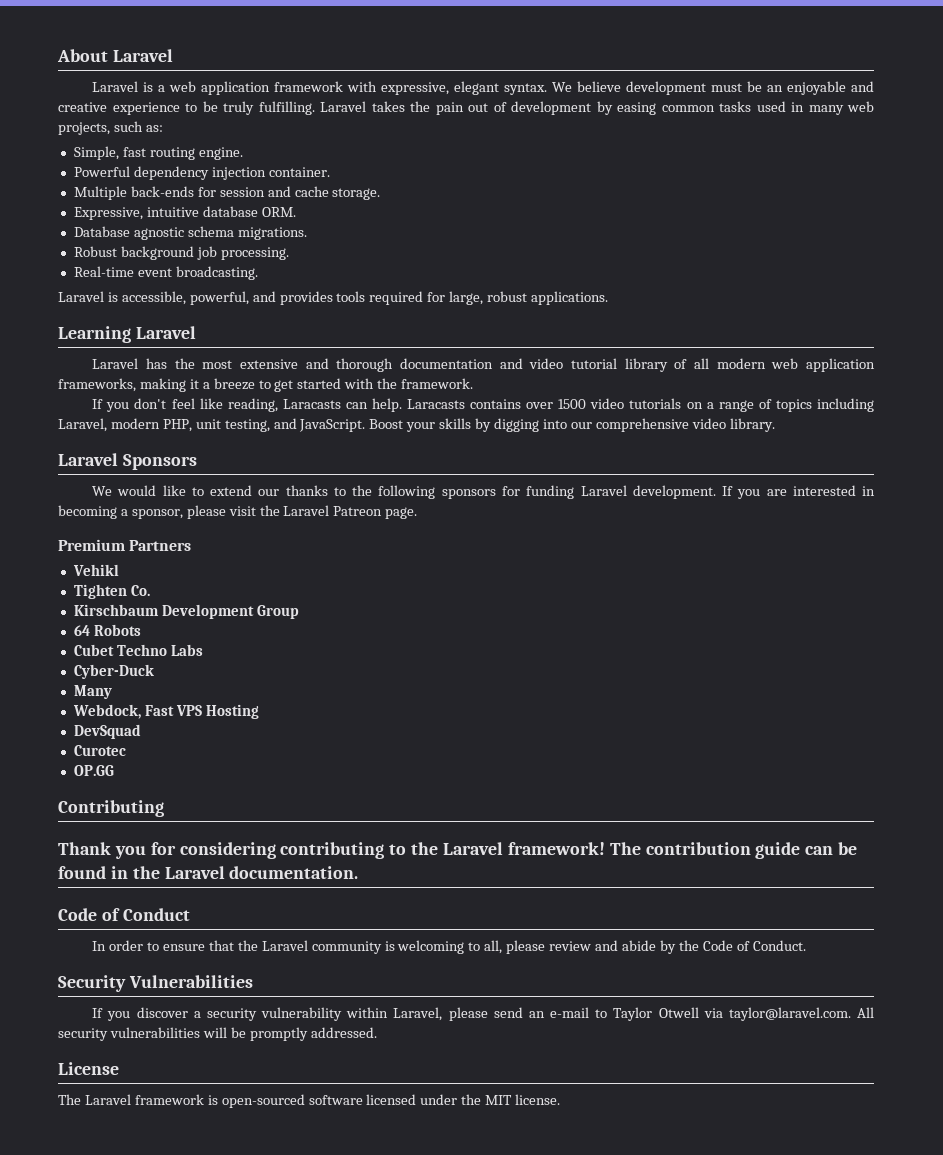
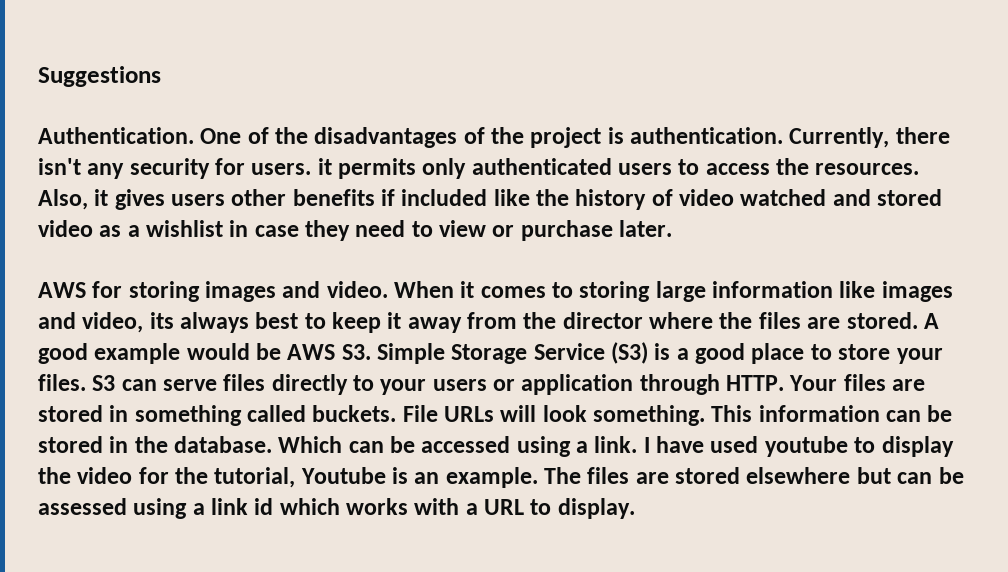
- About Laravel
- Laravel is a web application framework with expressive, elegant syntax. We believe development must be an enjoyable and creative experience to be truly fulfilling. Laravel takes the pain out of development by easing common tasks used in many web projects, such as:
- Simple, fast routing engine.
- Powerful dependency injection container.
- Multiple back-ends for session and cache storage.
- Expressive, intuitive database ORM.
- Database agnostic schema migrations.
- Robust background job processing.
- Real-time event broadcasting.
- Laravel is accessible, powerful, and provides tools required for large, robust applications.
- Learning Laravel
- Laravel has the most extensive and thorough documentation and video tutorial library of all modern web application frameworks, making it a breeze to get started with the framework.
- If you don't feel like reading, Laracasts can help. Laracasts contains over 1500 video tutorials on a range of topics including Laravel, modern PHP, unit testing, and JavaScript. Boost your skills by digging into our comprehensive video library.
- Laravel Sponsors
- We would like to extend our thanks to the following sponsors for funding Laravel development. If you are interested in becoming a sponsor, please visit the Laravel Patreon page.
- Premium Partners
- Vehikl
- Tighten Co.
- Kirschbaum Development Group
- 64 Robots
- Cubet Techno Labs
- Cyber-Duck
- Many
- Webdock, Fast VPS Hosting
- DevSquad
- Curotec
- OP.GG
- Contributing
- Thank you for considering contributing to the Laravel framework! The contribution guide can be found in the Laravel documentation.
- Code of Conduct
- In order to ensure that the Laravel community is welcoming to all, please review and abide by the Code of Conduct.
- Security Vulnerabilities
- If you discover a security vulnerability within Laravel, please send an e-mail to Taylor Otwell via taylor@laravel.com. All security vulnerabilities will be promptly addressed.
- License
- The Laravel framework is open-sourced software licensed under the MIT license.
+ Suggestions
+ Authentication. One of the disadvantages of the project is authentication. Currently, there isn't any security for users. it permits only authenticated users to access the resources. Also, it gives users other benefits if included like the history of video watched and stored video as a wishlist in case they need to view or purchase later.
+ AWS for storing images and video. When it comes to storing large information like images and video, its always best to keep it away from the director where the files are stored. A good example would be AWS S3. Simple Storage Service (S3) is a good place to store your files. S3 can serve files directly to your users or application through HTTP. Your files are stored in something called buckets. File URLs will look something. This information can be stored in the database. Which can be accessed using a link. I have used youtube to display the video for the tutorial, Youtube is an example. The files are stored elsewhere but can be assessed using a link id which works with a URL to display.

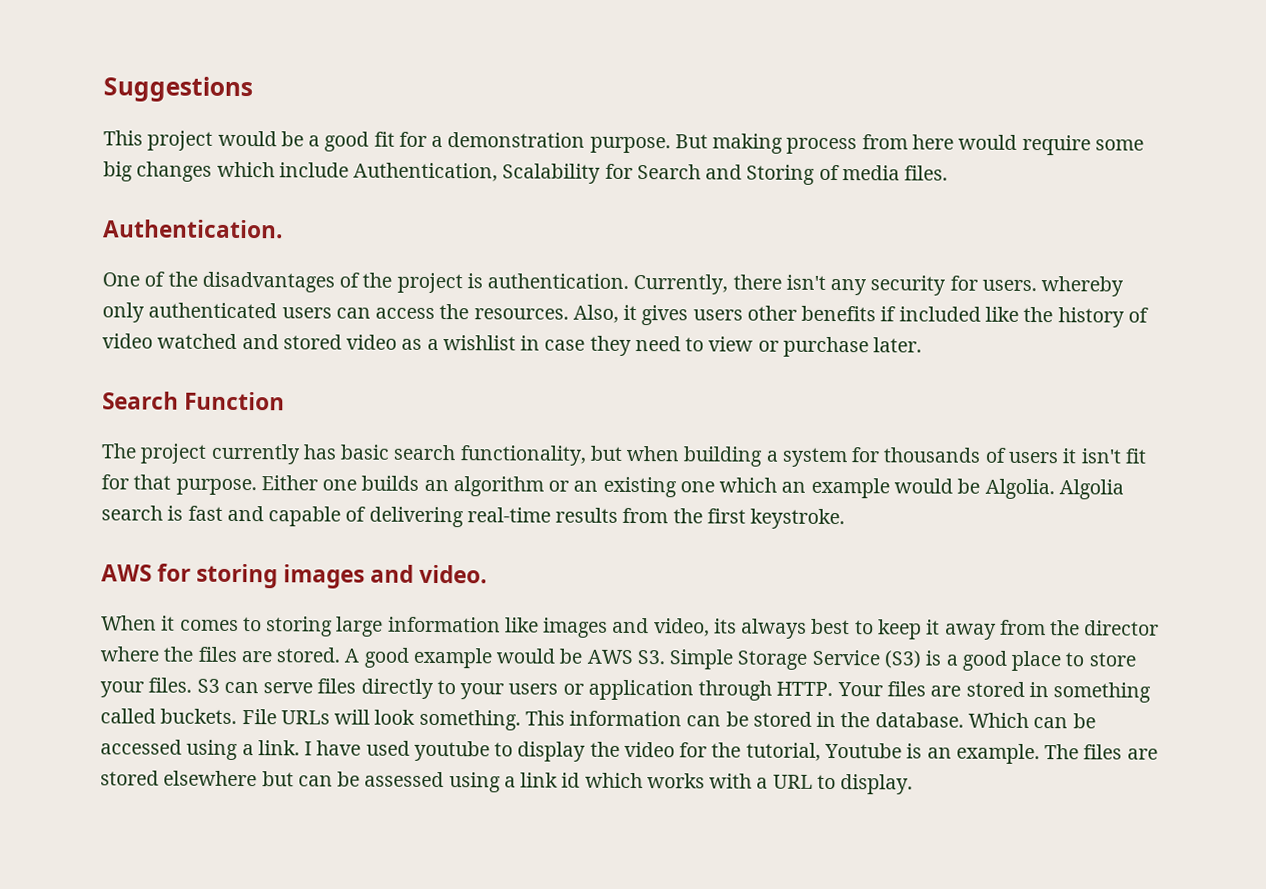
+ This project would be a good fit for a demonstration purpose. But making process from here would require some big changes which include Authentication, Scalability for Search and Storing of media files.
- Authentication. One of the disadvantages of the project is authentication.
+ Authentication.
+ One of the disadvantages of the project is authentication.
- Currently, there isn't any security for users. it permits only authenticated users to access the resources.
+ Currently, there isn't any security for users. whereby only authenticated users can access the resources.
+ Search Function
+ The project currently has basic search functionality, but when building a system for thousands of users it isn't fit for that purpose. Either one builds an algorithm or an existing one which an example would be Algolia. Algolia search is fast and capable of delivering real-time results from the first keystroke.
- AWS for storing images and video. When it comes to storing large information like images and video, its always best to keep it away from the director where the files are stored.
+ AWS for storing images and video.
+ When it comes to storing large information like images and video, its always best to keep it away from the director where the files are stored.

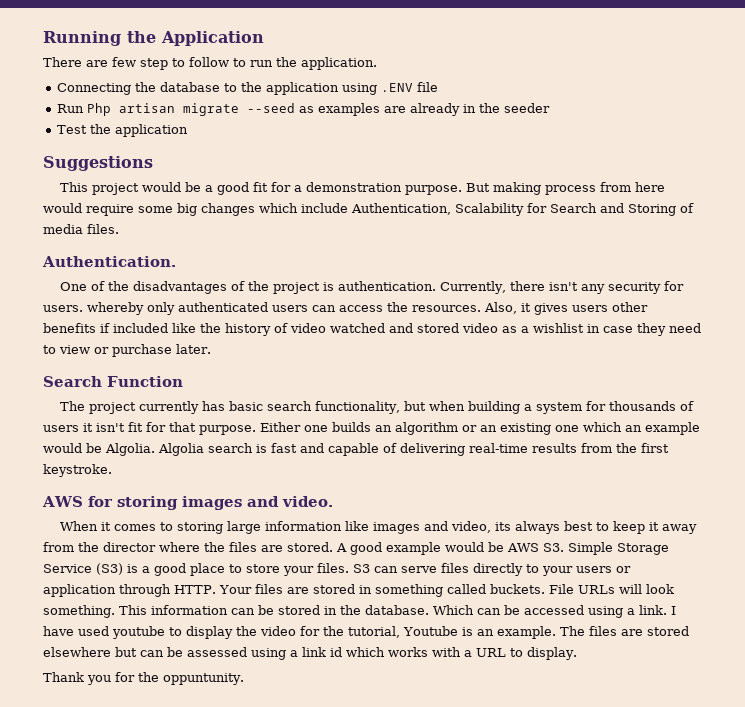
+ Running the Application
+ There are few step to follow to run the application.
+ Connecting the database to the application using .ENV file
+ Run Php artisan migrate --seed as examples are already in the seeder
+ Test the application
+ Thank you for the oppuntunity.

